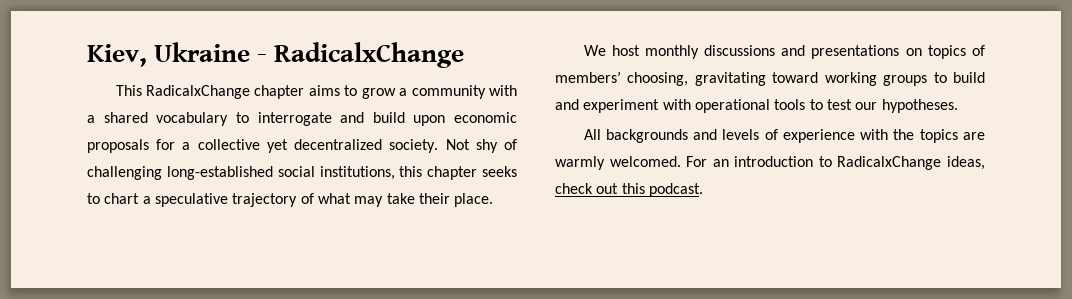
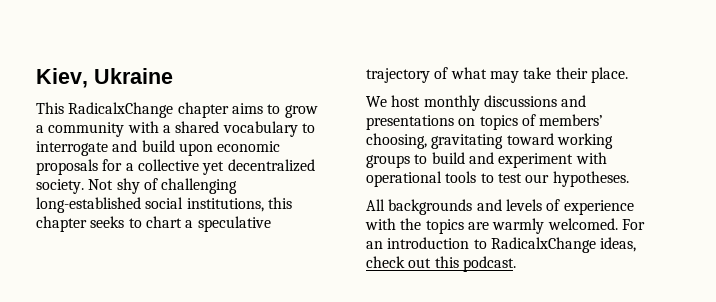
- Kiev, Ukraine - RadicalxChange
+ Kiev, Ukraine

